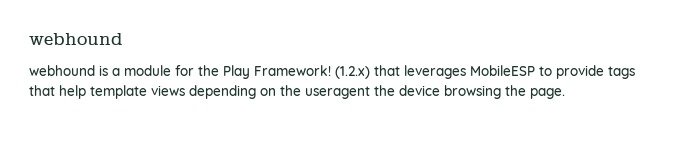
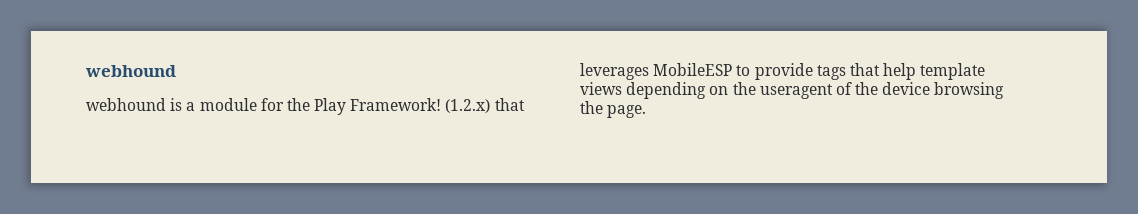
- (1.2.x) that leverages MobileESP to provide tags that help template views depending on the useragent the device browsing the page.
+ (1.2.x) that leverages MobileESP to provide tags that help template views depending on the useragent of the device browsing the page.

